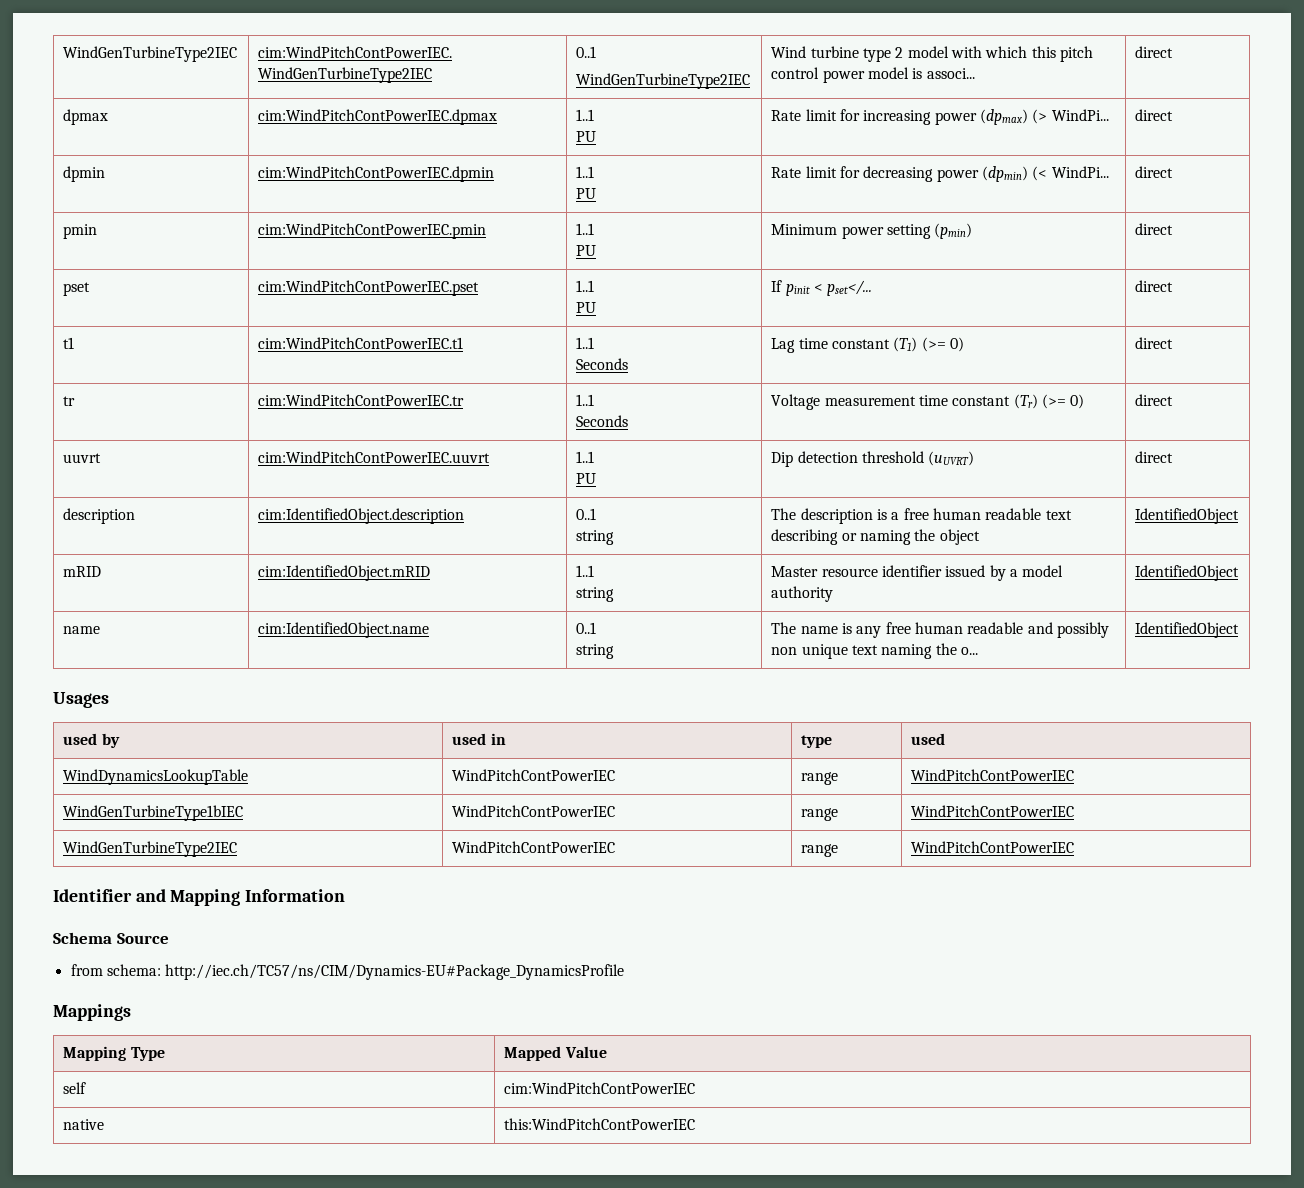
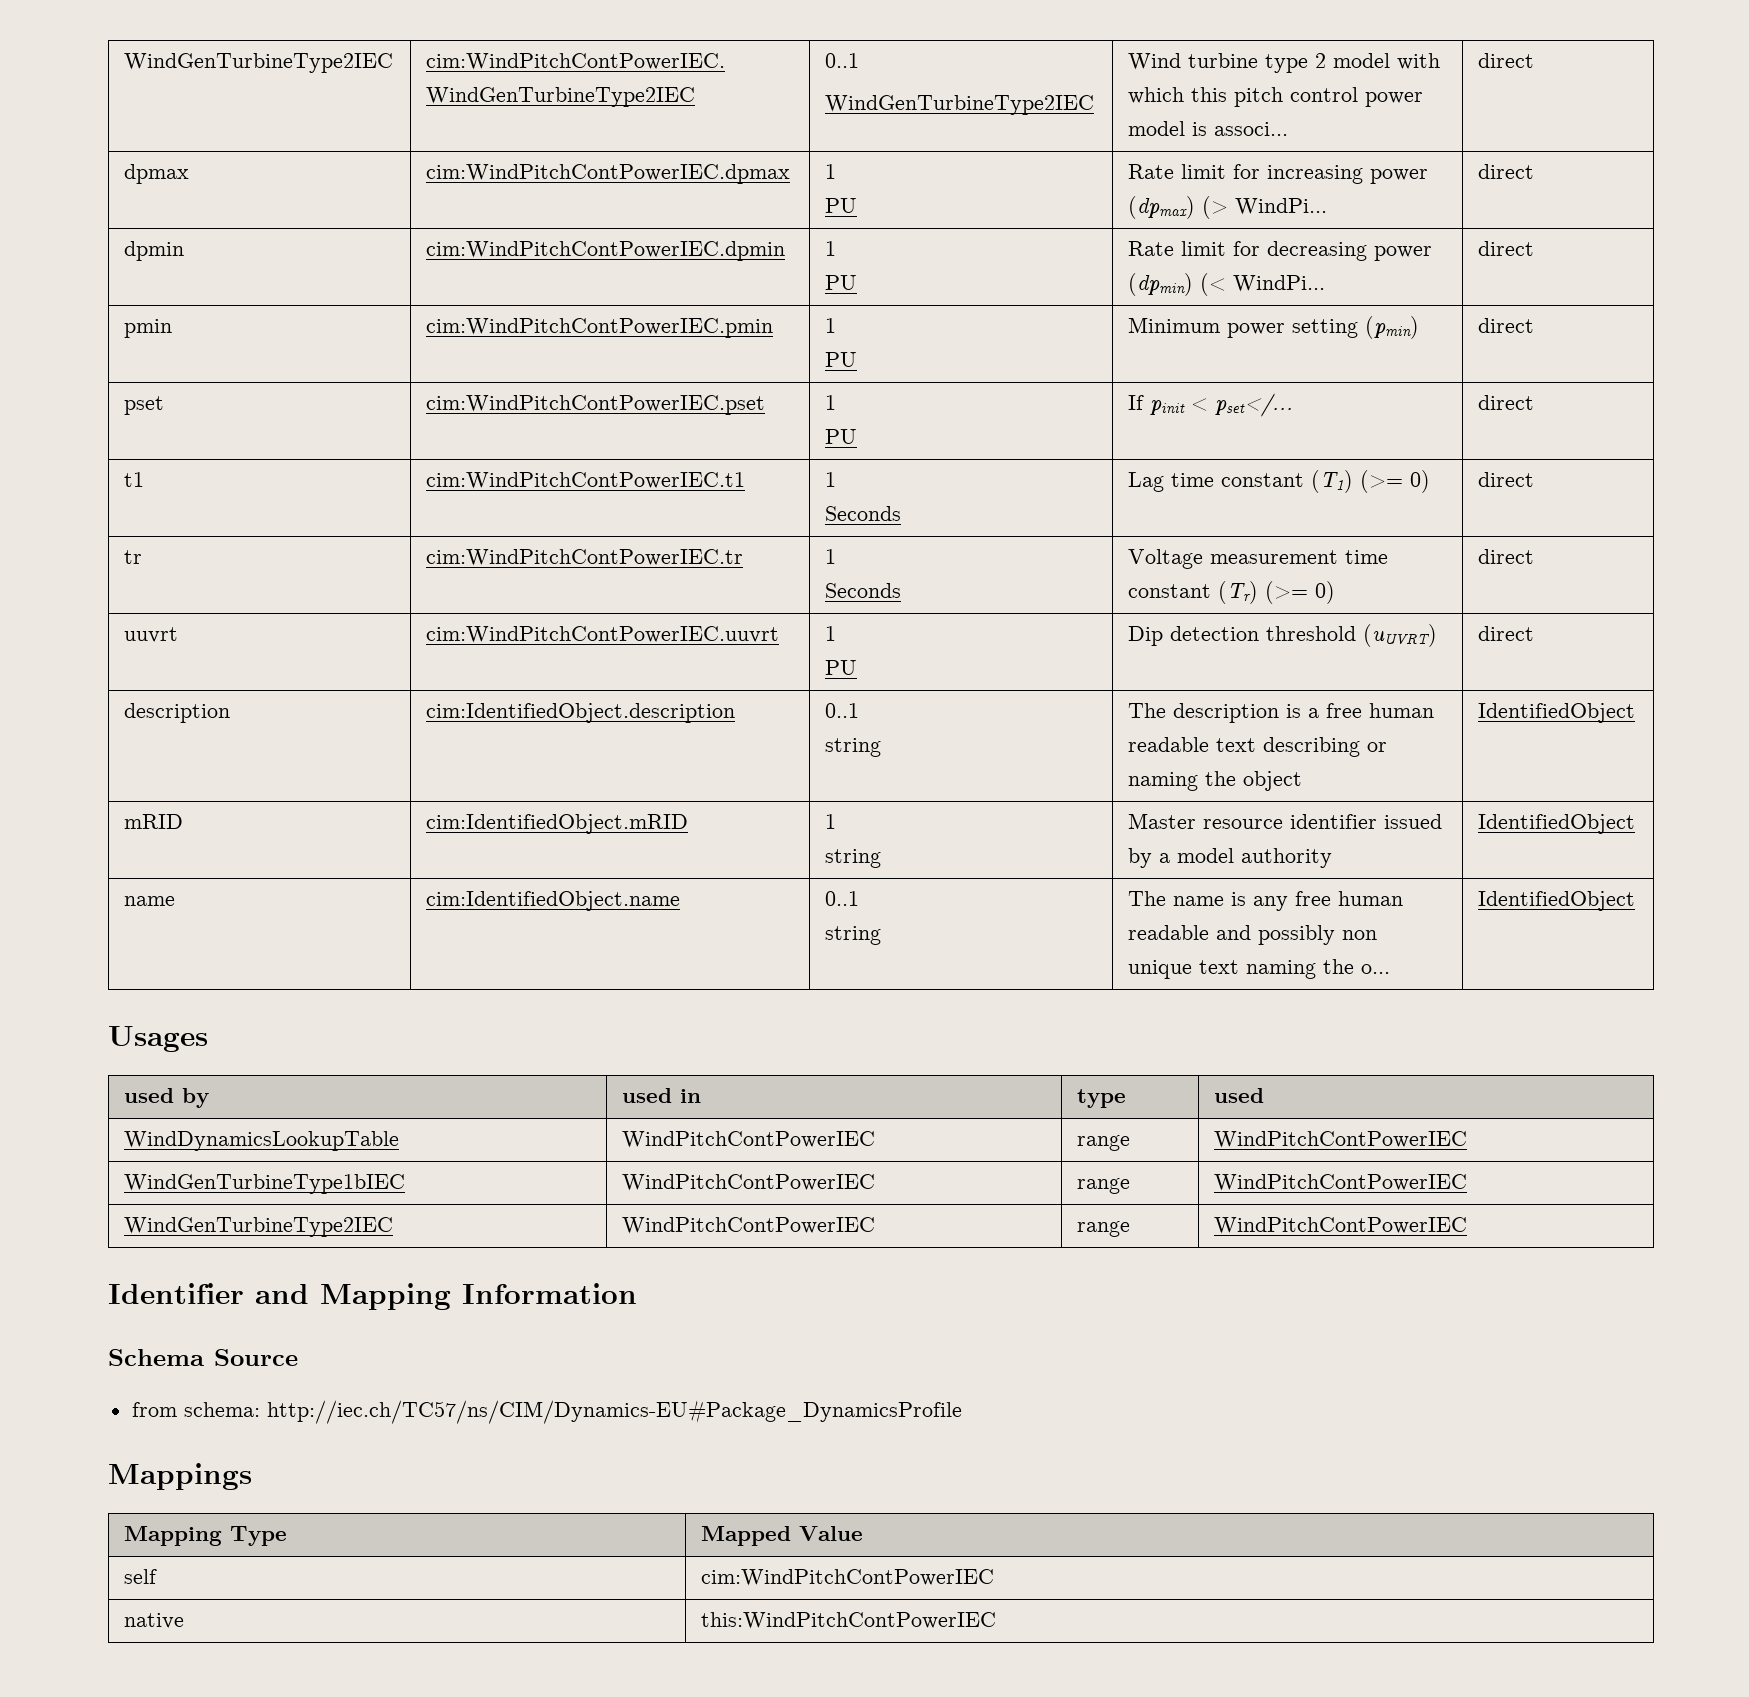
- dpmax | cim:WindPitchContPowerIEC.dpmax | 1..1
+ dpmax | cim:WindPitchContPowerIEC.dpmax | 1
- dpmin | cim:WindPitchContPowerIEC.dpmin | 1..1
+ dpmin | cim:WindPitchContPowerIEC.dpmin | 1
- pmin | cim:WindPitchContPowerIEC.pmin | 1..1
+ pmin | cim:WindPitchContPowerIEC.pmin | 1
- pset | cim:WindPitchContPowerIEC.pset | 1..1
+ pset | cim:WindPitchContPowerIEC.pset | 1
- t1 | cim:WindPitchContPowerIEC.t1 | 1..1
+ t1 | cim:WindPitchContPowerIEC.t1 | 1
- tr | cim:WindPitchContPowerIEC.tr | 1..1
+ tr | cim:WindPitchContPowerIEC.tr | 1
- uuvrt | cim:WindPitchContPowerIEC.uuvrt | 1..1
+ uuvrt | cim:WindPitchContPowerIEC.uuvrt | 1
- mRID | cim:IdentifiedObject.mRID | 1..1
+ mRID | cim:IdentifiedObject.mRID | 1

